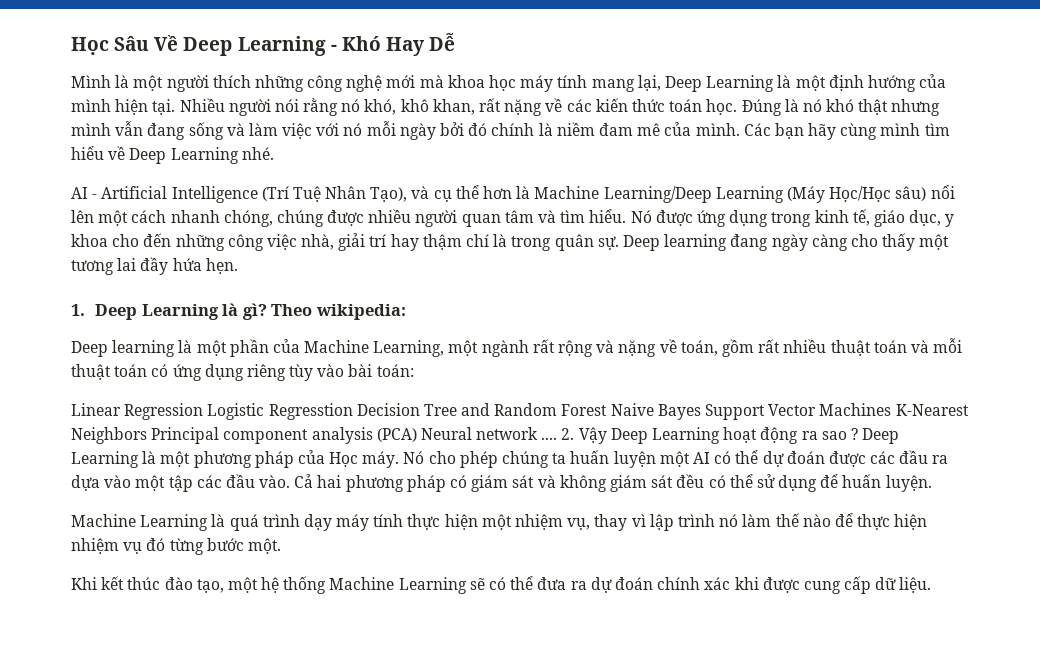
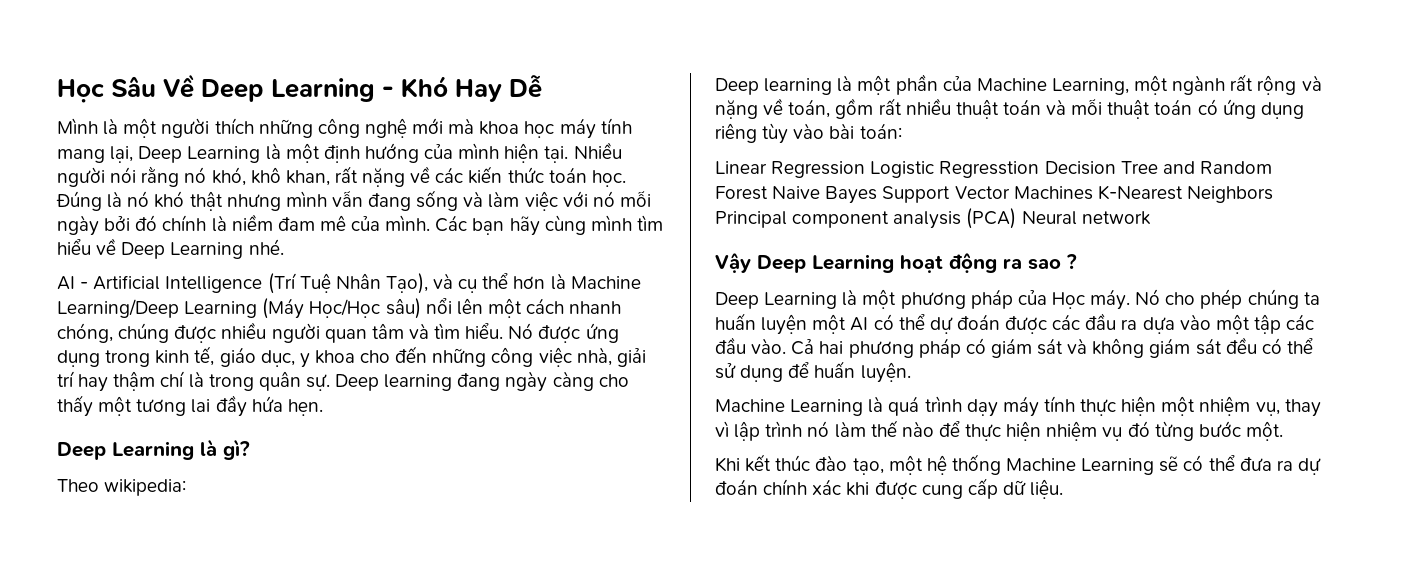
- 1. Deep Learning là gì? Theo wikipedia:
+ Deep Learning là gì?
+ Theo wikipedia:
- Linear Regression Logistic Regresstion Decision Tree and Random Forest Naive Bayes Support Vector Machines K-Nearest Neighbors Principal component analysis (PCA) Neural network .... 2. Vậy Deep Learning hoạt động ra sao ? Deep Learning là một phương pháp của Học máy.
+ Linear Regression Logistic Regresstion Decision Tree and Random Forest Naive Bayes Support Vector Machines K-Nearest Neighbors Principal component analysis (PCA) Neural network
+ Vậy Deep Learning hoạt động ra sao ?
+ Deep Learning là một phương pháp của Học máy.

